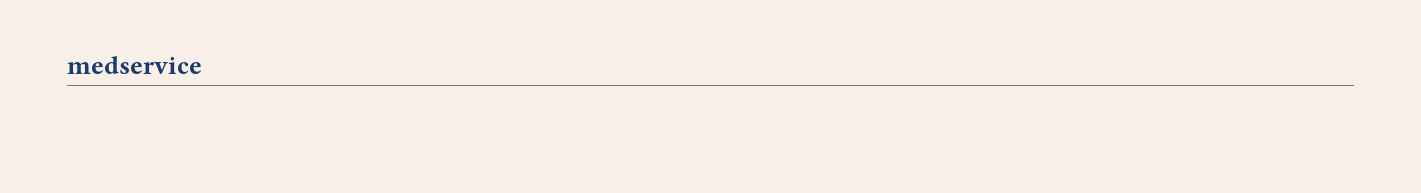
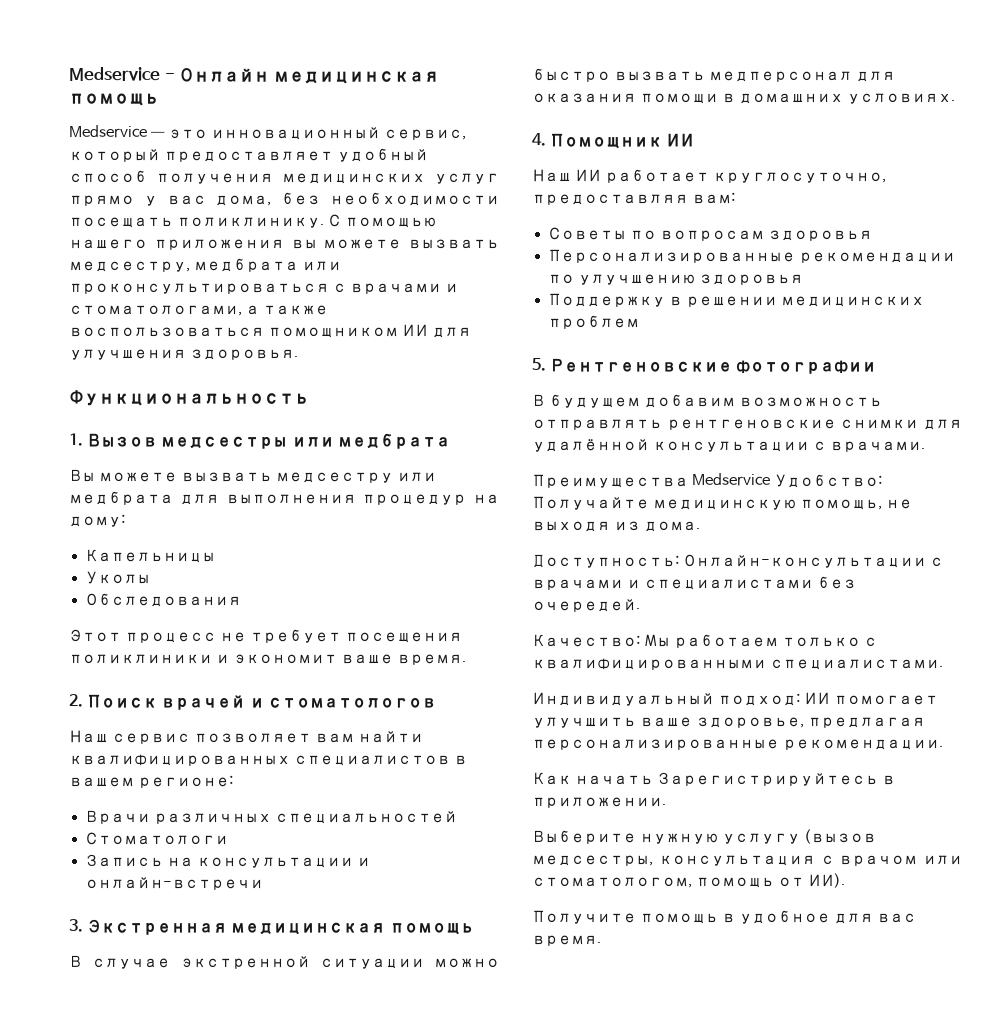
- medservice
+ Medservice - Онлайн медицинская помощь
+ Medservice — это инновационный сервис, который предоставляет удобный способ получения медицинских услуг прямо у вас дома, без необходимости посещать поликлинику. С помощью нашего приложения вы можете вызвать медсестру, медбрата или проконсультироваться с врачами и стоматологами, а также воспользоваться помощником ИИ для улучшения здоровья.
+ Функциональность
+ 1. Вызов медсестры или медбрата
+ Вы можете вызвать медсестру или медбрата для выполнения процедур на дому:
+ Капельницы
+ Уколы
+ Обследования
+ Этот процесс не требует посещения поликлиники и экономит ваше время.
+ 2. Поиск врачей и стоматологов
+ Наш сервис позволяет вам найти квалифицированных специалистов в вашем регионе:
+ Врачи различных специальностей
+ Стоматологи
+ Запись на консультации и онлайн-встречи
+ 3. Экстренная медицинская помощь
+ В случае экстренной ситуации можно быстро вызвать медперсонал для оказания помощи в домашних условиях.
+ 4. Помощник ИИ
+ Наш ИИ работает круглосуточно, предоставляя вам:
+ Советы по вопросам здоровья
+ Персонализированные рекомендации по улучшению здоровья
+ Поддержку в решении медицинских проблем
+ 5. Рентгеновские фотографии
+ В будущем добавим возможность отправлять рентгеновские снимки для удалённой консультации с врачами.
+ Преимущества Medservice Удобство: Получайте медицинскую помощь, не выходя из дома.
+ Доступность: Онлайн-консультации с врачами и специалистами без очередей.
+ Качество: Мы работаем только с квалифицированными специалистами.
+ Индивидуальный подход: ИИ помогает улучшить ваше здоровье, предлагая персонализированные рекомендации.
+ Как начать Зарегистрируйтесь в приложении.
+ Выберите нужную услугу (вызов медсестры, консультация с врачом или стоматологом, помощь от ИИ).
+ Получите помощь в удобное для вас время.

